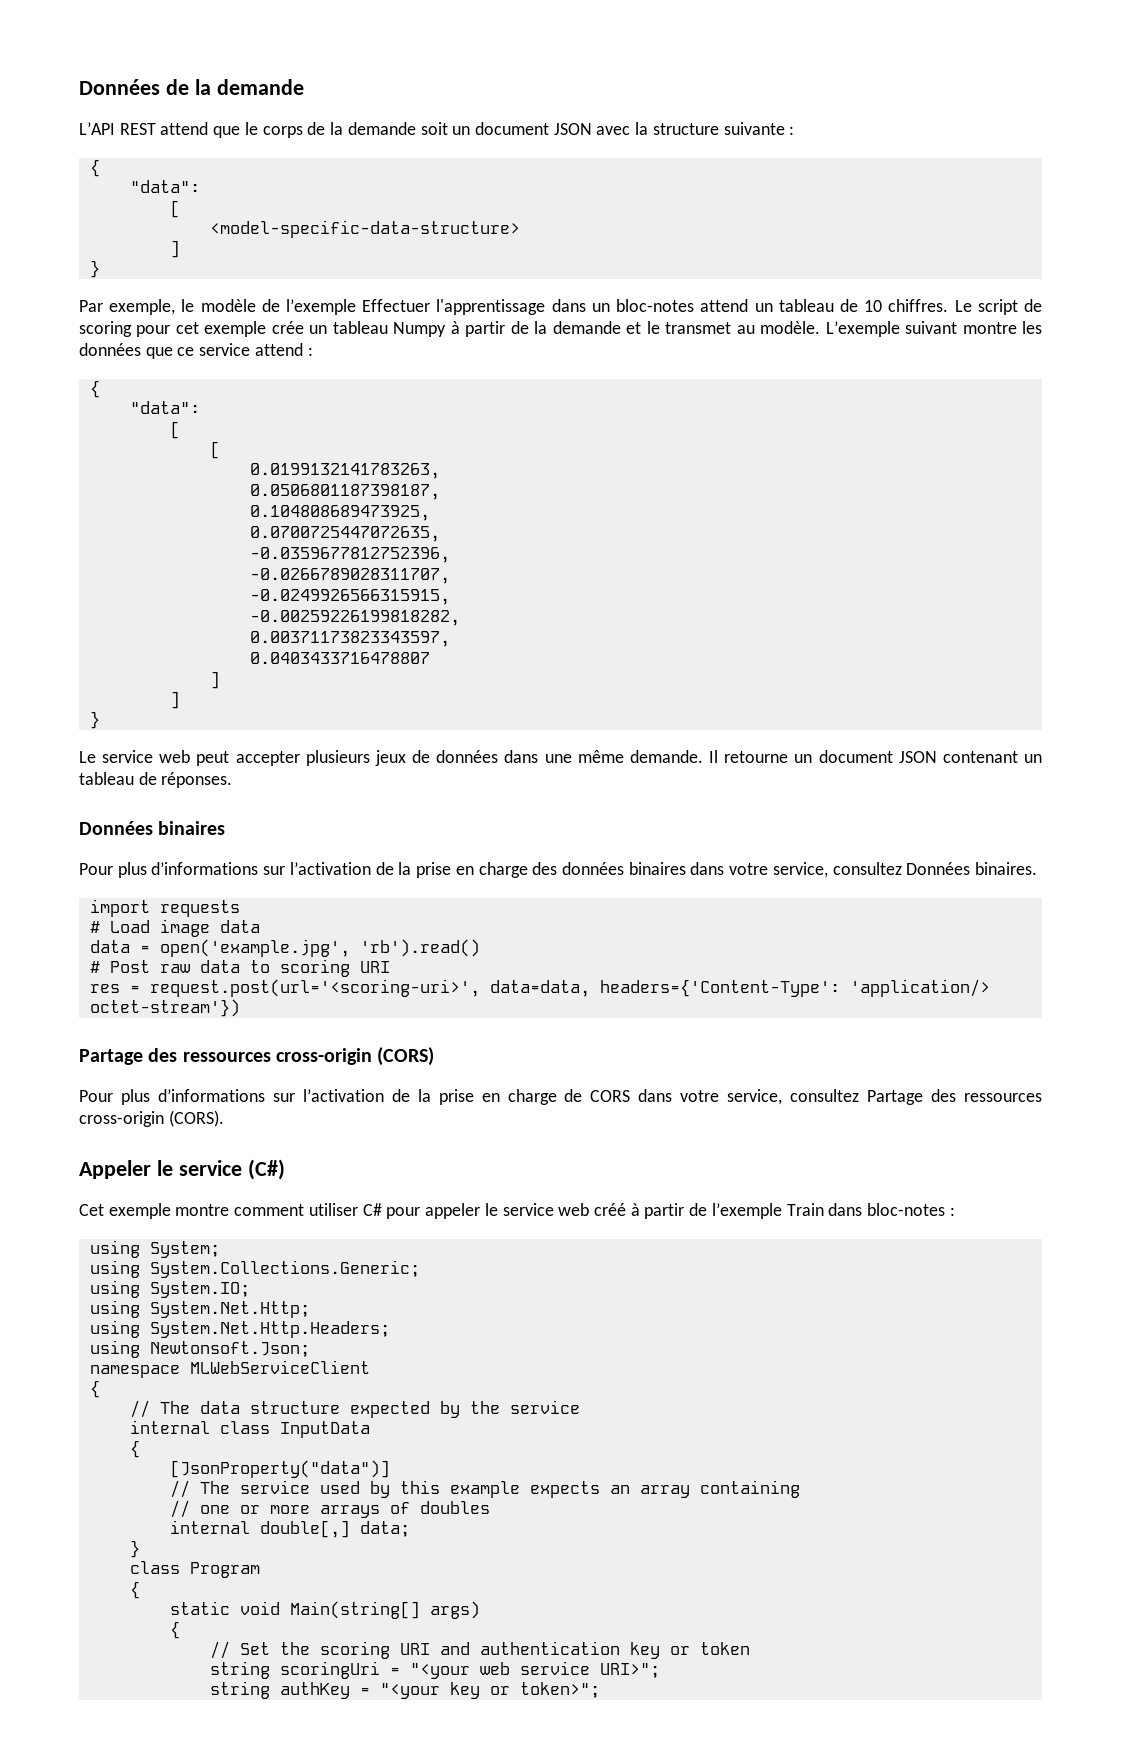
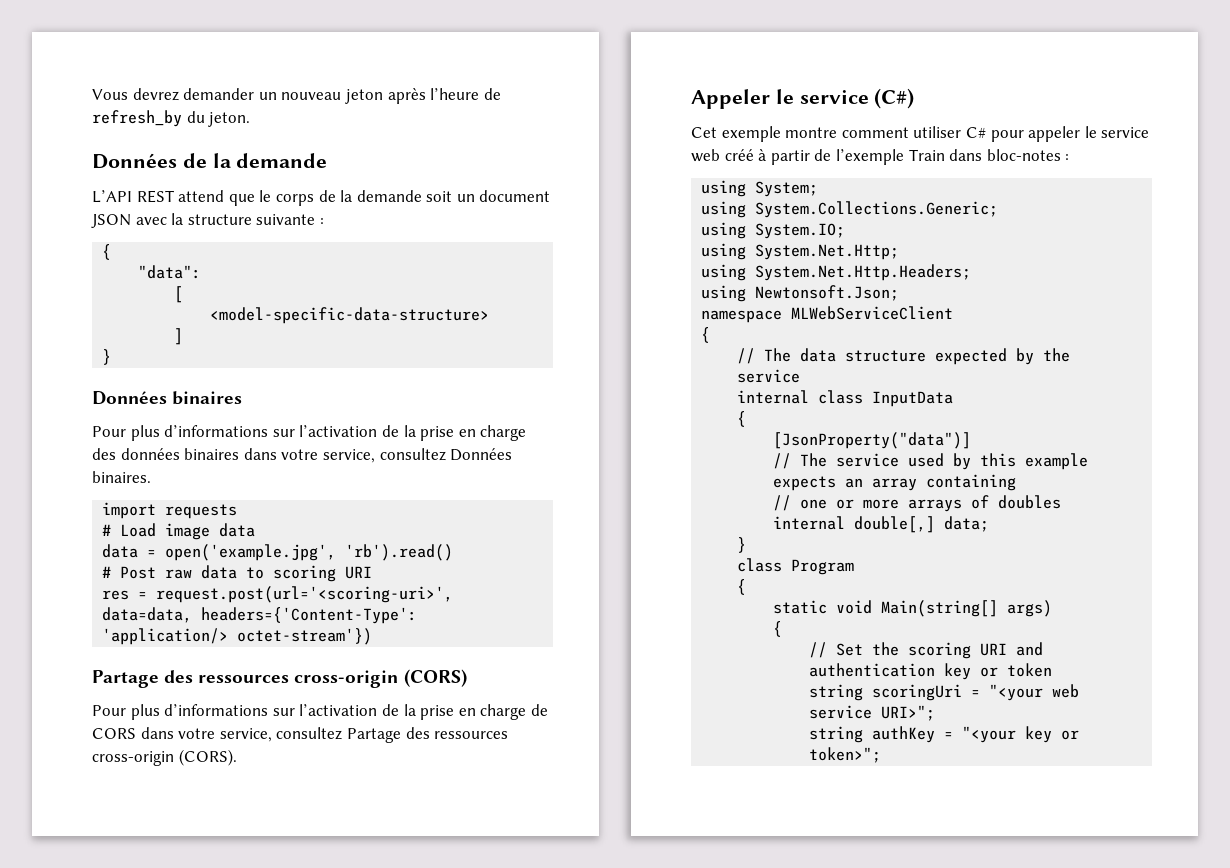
+ Vous devrez demander un nouveau jeton après l’heure de refresh_by du jeton.
- Par exemple, le modèle de l’exemple Effectuer l'apprentissage dans un bloc-notes attend un tableau de 10 chiffres. Le script de scoring pour cet exemple crée un tableau Numpy à partir de la demande et le transmet au modèle. L’exemple suivant montre les données que ce service attend :
- {
- "data":
- [
- [
- 0.0199132141783263,
- 0.0506801187398187,
- 0.104808689473925,
- 0.0700725447072635,
- -0.0359677812752396,
- -0.0266789028311707,
- -0.0249926566315915,
- -0.00259226199818282,
- 0.00371173823343597,
- 0.0403433716478807
- ]
- ]
- }
- Le service web peut accepter plusieurs jeux de données dans une même demande. Il retourne un document JSON contenant un tableau de réponses.

